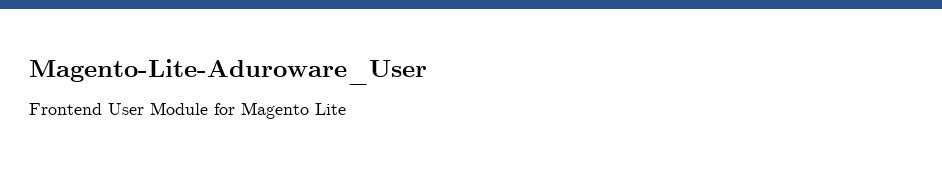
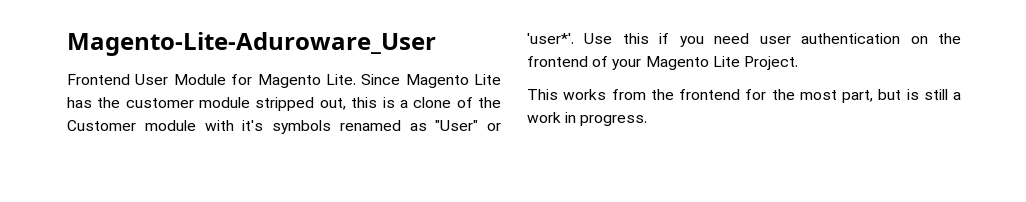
- Frontend User Module for Magento Lite
+ Frontend User Module for Magento Lite. Since Magento Lite has the customer module stripped out, this is a clone of the Customer module with it's symbols renamed as "User" or 'user*'. Use this if you need user authentication on the frontend of your Magento Lite Project.
+ This works from the frontend for the most part, but is still a work in progress.

